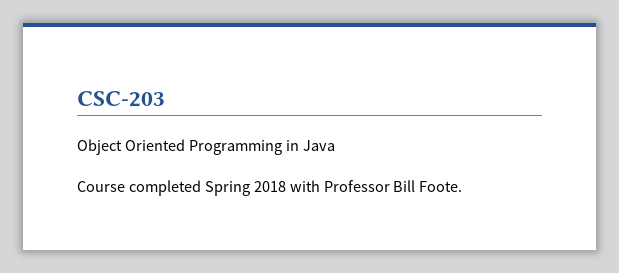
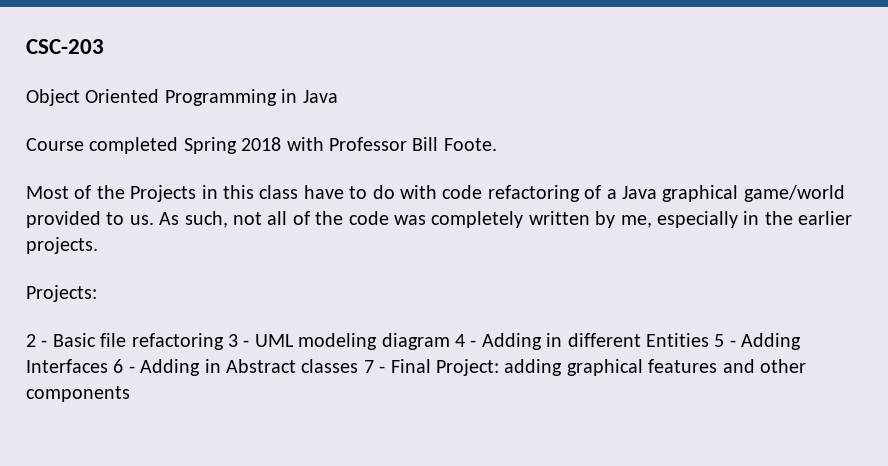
+ Most of the Projects in this class have to do with code refactoring of a Java graphical game/world provided to us. As such, not all of the code was completely written by me, especially in the earlier projects.
+ Projects:
+ 2 - Basic file refactoring 3 - UML modeling diagram 4 - Adding in different Entities 5 - Adding Interfaces 6 - Adding in Abstract classes 7 - Final Project: adding graphical features and other components

